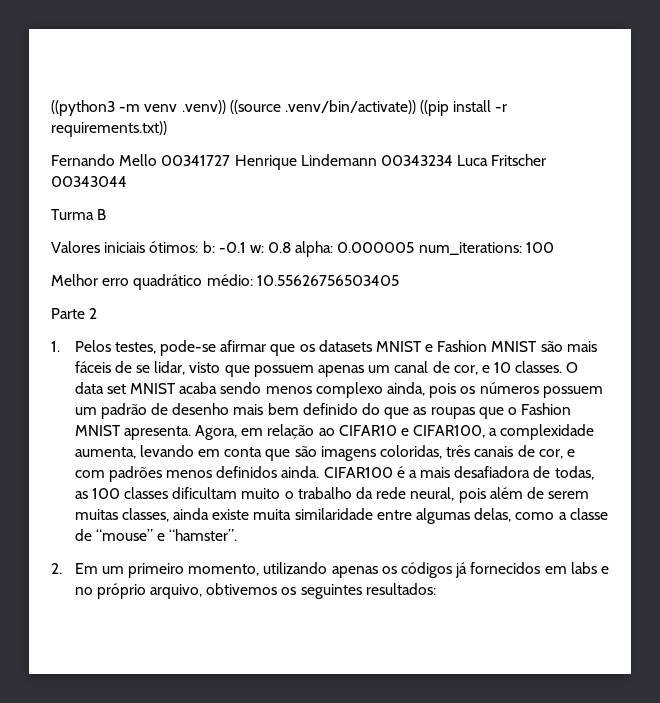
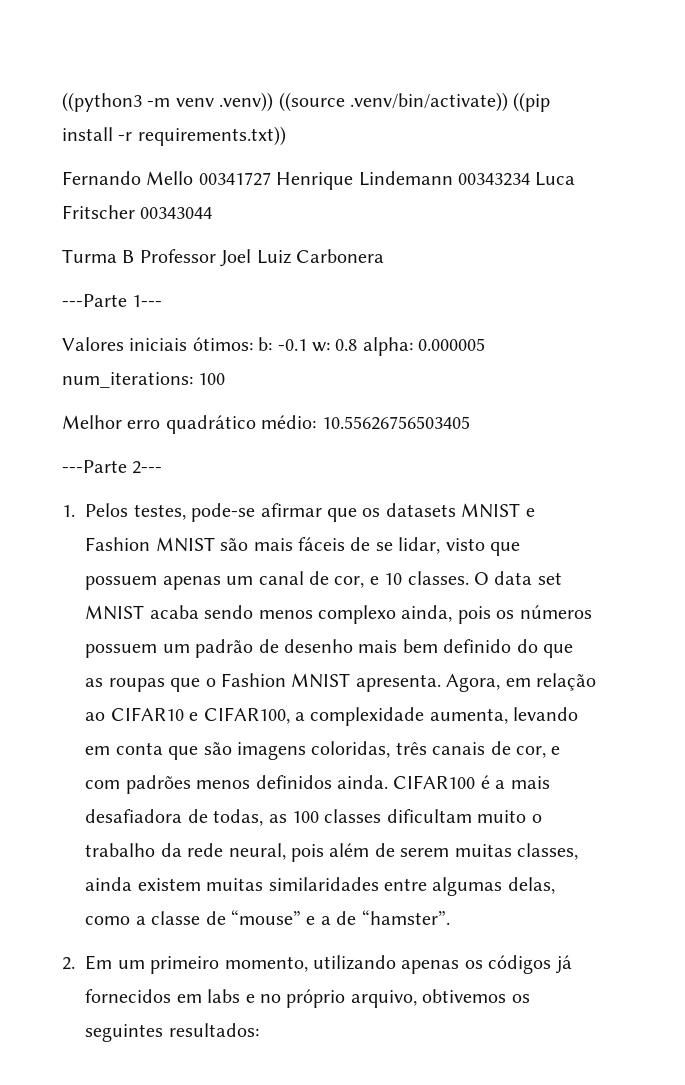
- Turma B
+ Turma B Professor Joel Luiz Carbonera
+ ---Parte 1---
- Parte 2
+ ---Parte 2---
- CIFAR100 é a mais desafiadora de todas, as 100 classes dificultam muito o trabalho da rede neural, pois além de serem muitas classes, ainda existe muita similaridade entre algumas delas, como a classe de “mouse” e “hamster”.
+ CIFAR100 é a mais desafiadora de todas, as 100 classes dificultam muito o trabalho da rede neural, pois além de serem muitas classes, ainda existem muitas similaridades entre algumas delas, como a classe de “mouse” e a de “hamster”.

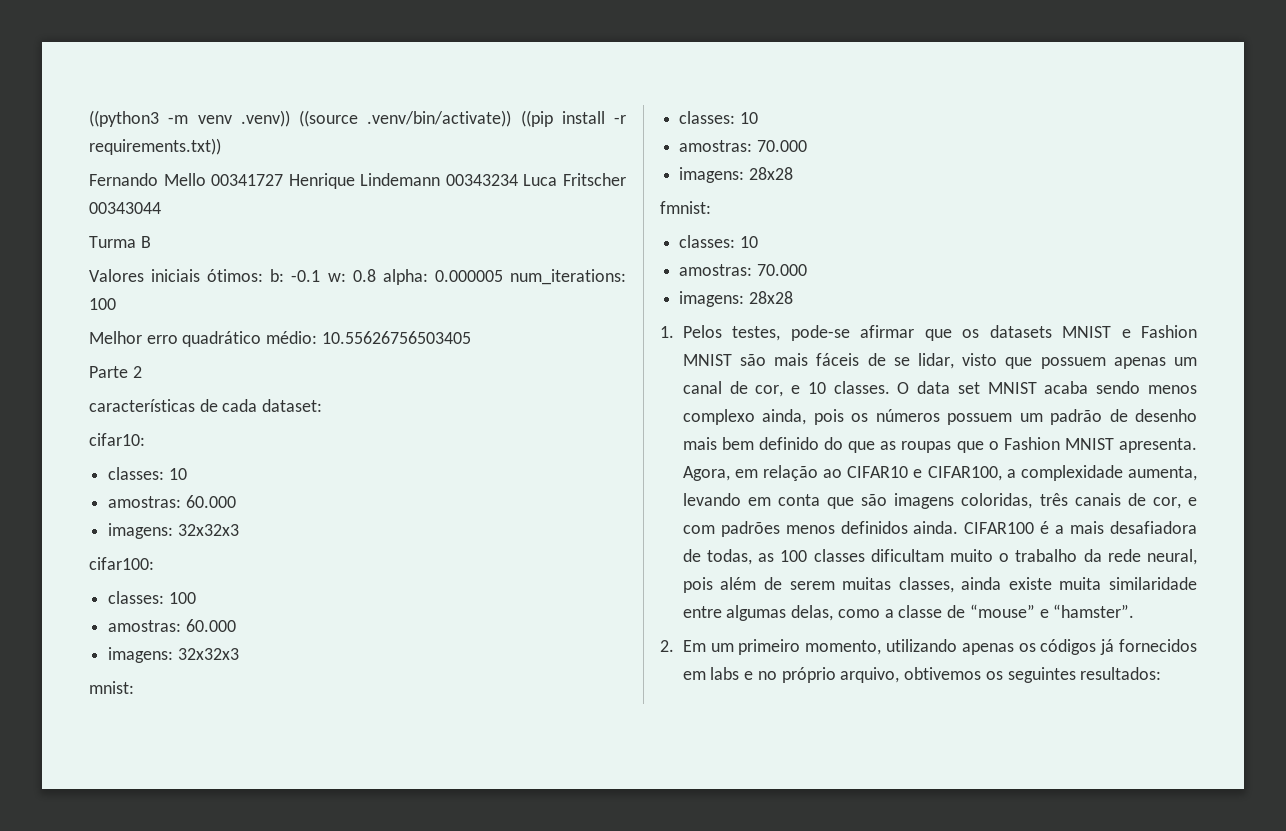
- Turma B Professor Joel Luiz Carbonera
- ---Parte 1---
+ Turma B
- ---Parte 2---
+ Parte 2
+ características de cada dataset:
+ cifar10:
+ classes: 10
+ amostras: 60.000
+ imagens: 32x32x3
+ cifar100:
+ classes: 100
+ amostras: 60.000
+ imagens: 32x32x3
+ mnist:
+ classes: 10
+ amostras: 70.000
+ imagens: 28x28
+ fmnist:
+ classes: 10
+ amostras: 70.000
+ imagens: 28x28
- CIFAR100 é a mais desafiadora de todas, as 100 classes dificultam muito o trabalho da rede neural, pois além de serem muitas classes, ainda existem muitas similaridades entre algumas delas, como a classe de “mouse” e a de “hamster”.
+ CIFAR100 é a mais desafiadora de todas, as 100 classes dificultam muito o trabalho da rede neural, pois além de serem muitas classes, ainda existe muita similaridade entre algumas delas, como a classe de “mouse” e “hamster”.

